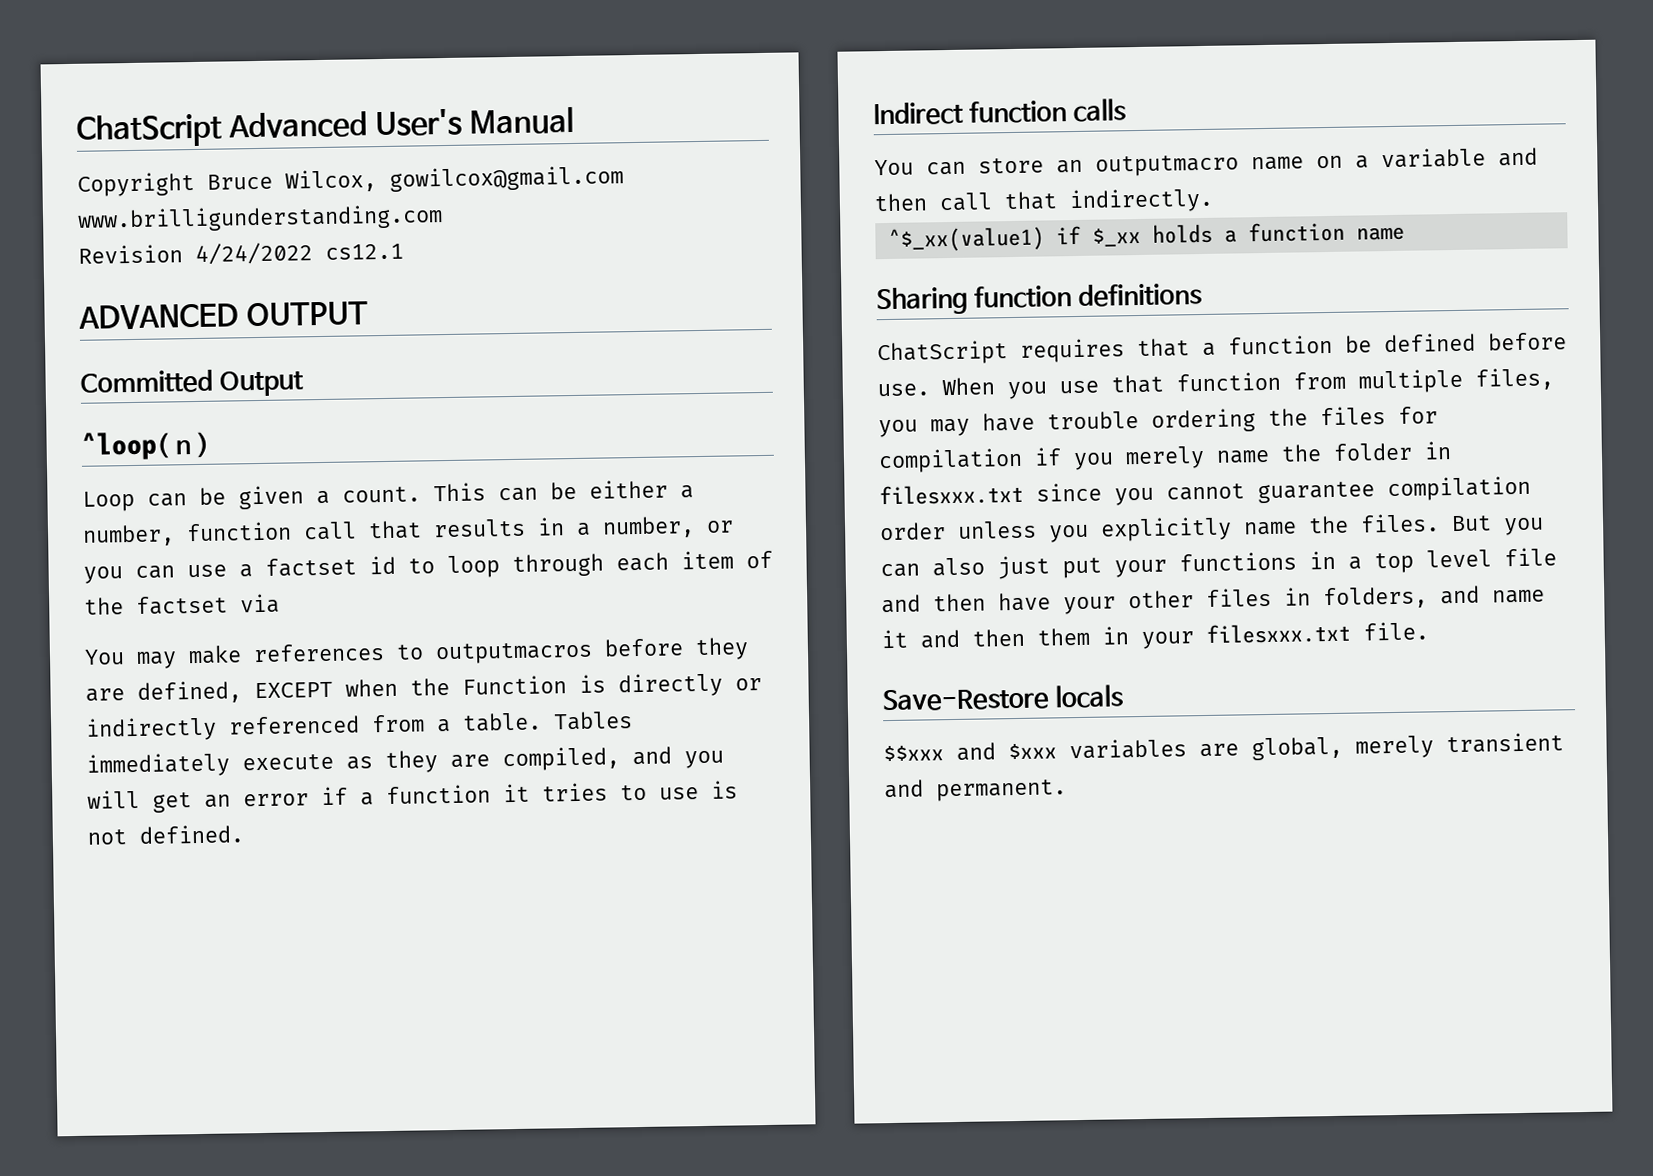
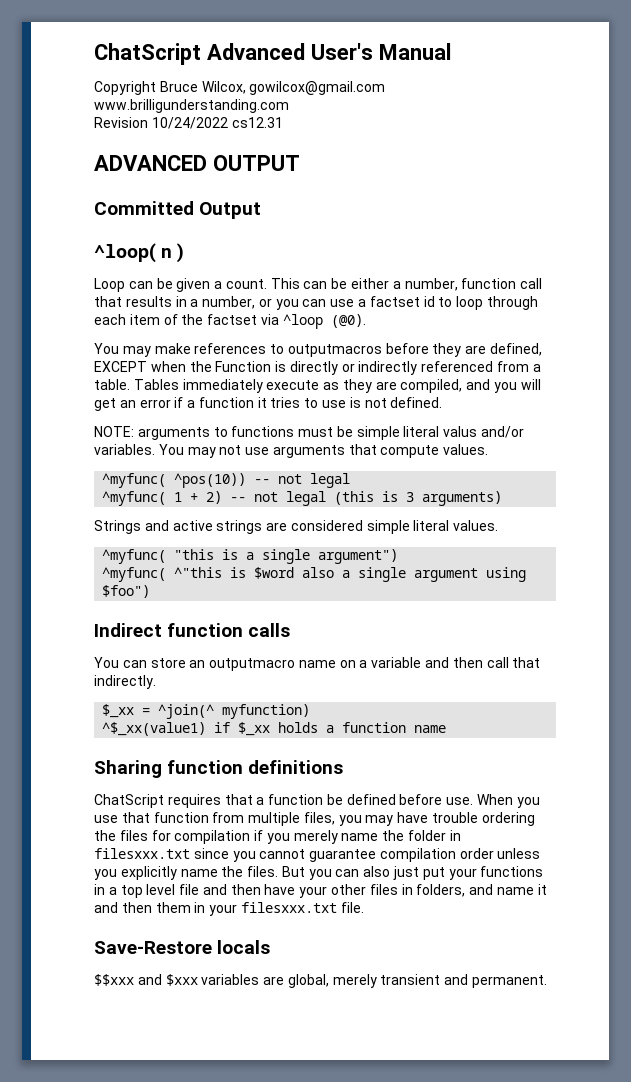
- Revision 4/24/2022 cs12.1
+ Revision 10/24/2022 cs12.31
- This can be either a number, function call that results in a number, or you can use a factset id to loop through each item of the factset via
+ This can be either a number, function call that results in a number, or you can use a factset id to loop through each item of the factset via ^loop (@0).
+ NOTE: arguments to functions must be simple literal valus and/or variables. You may not use arguments that compute values.
+ ^myfunc( ^pos(10)) -- not legal
+ ^myfunc( 1 + 2) -- not legal (this is 3 arguments)
+ Strings and active strings are considered simple literal values.
+ ^myfunc( "this is a single argument")
+ ^myfunc( ^"this is $word also a single argument using $foo")
+ $_xx = ^join(^ myfunction)

